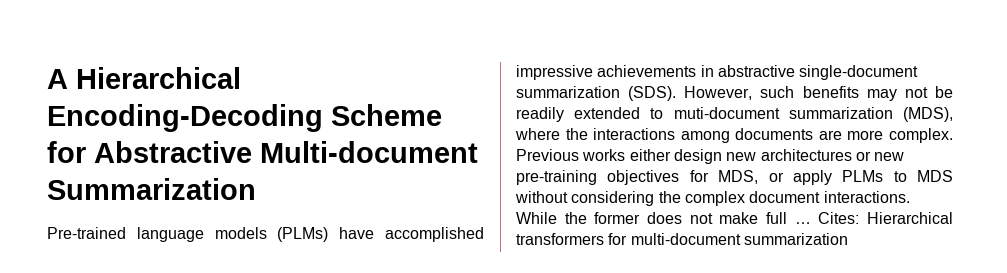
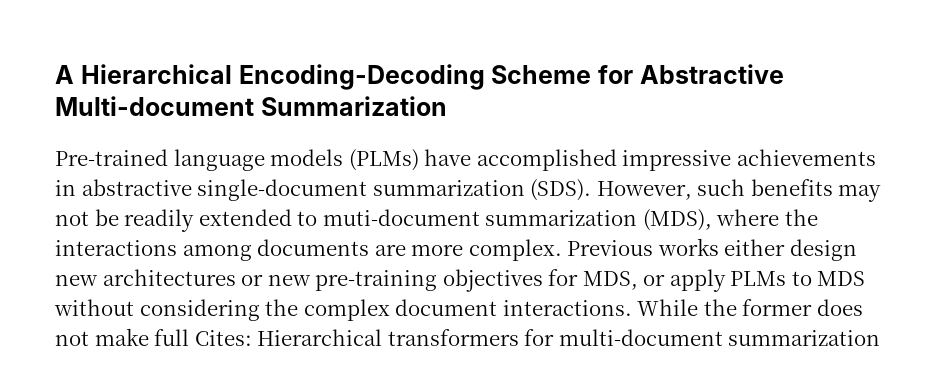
- While the former does not make full … Cites: Hierarchical transformers for multi-document summarization
+ While the former does not make full Cites: Hierarchical transformers for multi-document summarization

